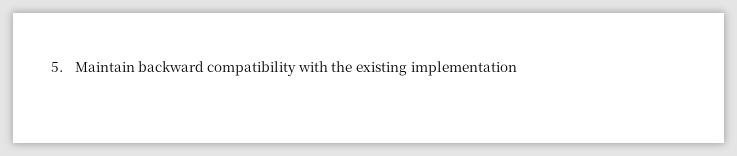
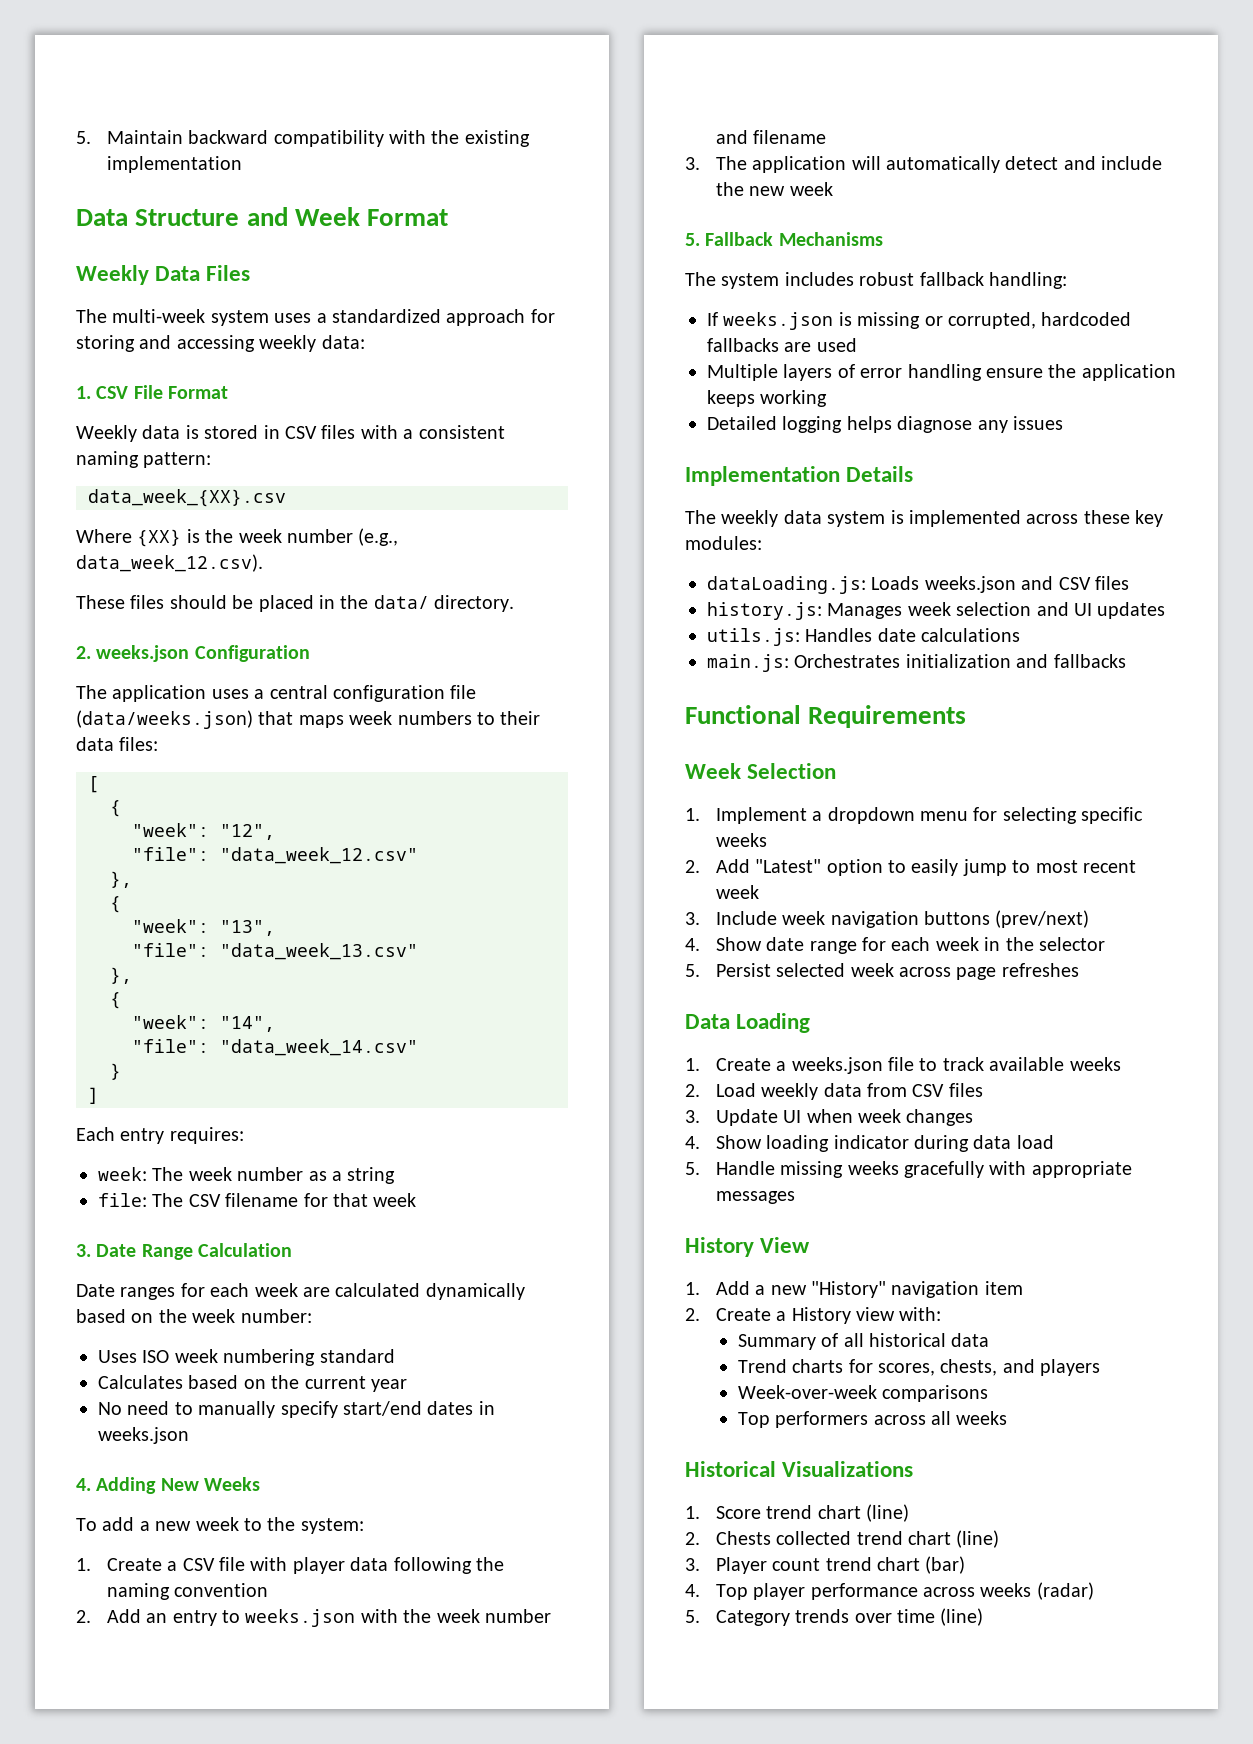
+ Data Structure and Week Format
+ Weekly Data Files
+ The multi-week system uses a standardized approach for storing and accessing weekly data:
+ 1. CSV File Format
+ Weekly data is stored in CSV files with a consistent naming pattern:
+ data_week_{XX}.csv
+ Where {XX} is the week number (e.g., data_week_12.csv).
+ These files should be placed in the data/ directory.
+ 2. weeks.json Configuration
+ The application uses a central configuration file (data/weeks.json) that maps week numbers to their data files:
+ [
+ {
+ "week": "12",
+ "file": "data_week_12.csv"
+ },
+ {
+ "week": "13",
+ "file": "data_week_13.csv"
+ },
+ {
+ "week": "14",
+ "file": "data_week_14.csv"
+ }
+ ]
+ Each entry requires:
+ week: The week number as a string
+ file: The CSV filename for that week
+ 3. Date Range Calculation
+ Date ranges for each week are calculated dynamically based on the week number:
+ Uses ISO week numbering standard
+ Calculates based on the current year
+ No need to manually specify start/end dates in weeks.json
+ 4. Adding New Weeks
+ To add a new week to the system:
+ 1. Create a CSV file with player data following the naming convention
+ 2. Add an entry to weeks.json with the week number and filename
+ 3. The application will automatically detect and include the new week
+ 5. Fallback Mechanisms
+ The system includes robust fallback handling:
+ If weeks.json is missing or corrupted, hardcoded fallbacks are used
+ Multiple layers of error handling ensure the application keeps working
+ Detailed logging helps diagnose any issues
+ Implementation Details
+ The weekly data system is implemented across these key modules:
+ dataLoading.js: Loads weeks.json and CSV files
+ history.js: Manages week selection and UI updates
+ utils.js: Handles date calculations
+ main.js: Orchestrates initialization and fallbacks
+ Functional Requirements
+ Week Selection
+ 1. Implement a dropdown menu for selecting specific weeks
+ 2. Add "Latest" option to easily jump to most recent week
+ 3. Include week navigation buttons (prev/next)
+ 4. Show date range for each week in the selector
+ 5. Persist selected week across page refreshes
+ Data Loading
+ 1. Create a weeks.json file to track available weeks
+ 2. Load weekly data from CSV files
+ 3. Update UI when week changes
+ 4. Show loading indicator during data load
+ 5. Handle missing weeks gracefully with appropriate messages
+ History View
+ 1. Add a new "History" navigation item
+ 2. Create a History view with:
+ Summary of all historical data
+ Trend charts for scores, chests, and players
+ Week-over-week comparisons
+ Top performers across all weeks
+ Historical Visualizations
+ 1. Score trend chart (line)
+ 2. Chests collected trend chart (line)
+ 3. Player count trend chart (bar)
+ 4. Top player performance across weeks (radar)
+ 5. Category trends over time (line)

